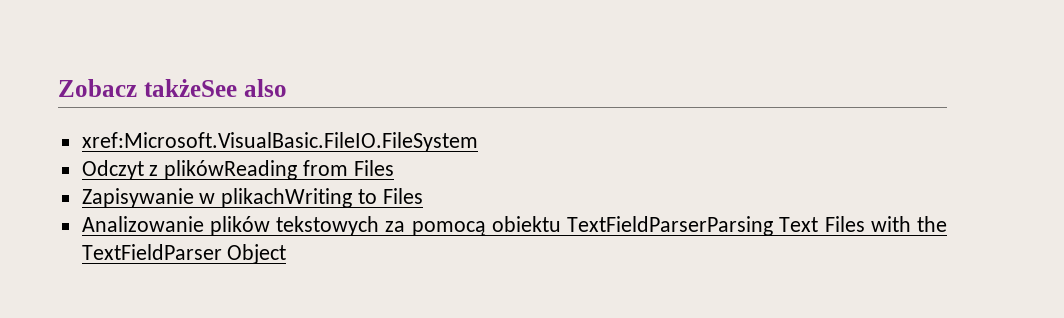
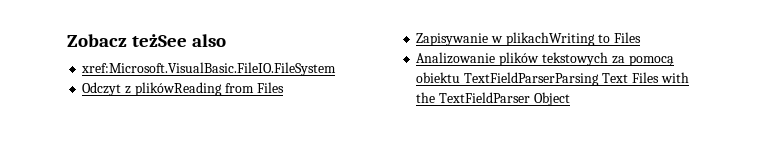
- Zobacz takżeSee also
+ Zobacz teżSee also

